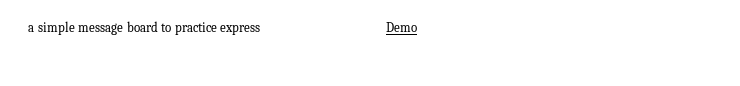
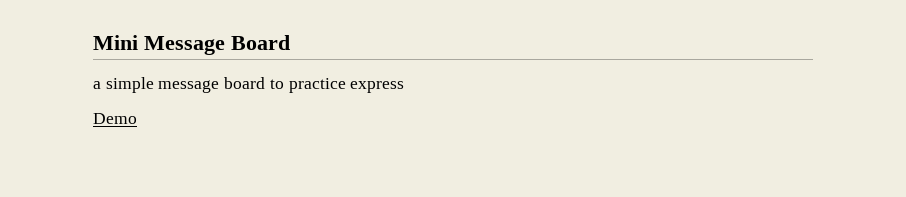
+ Mini Message Board

